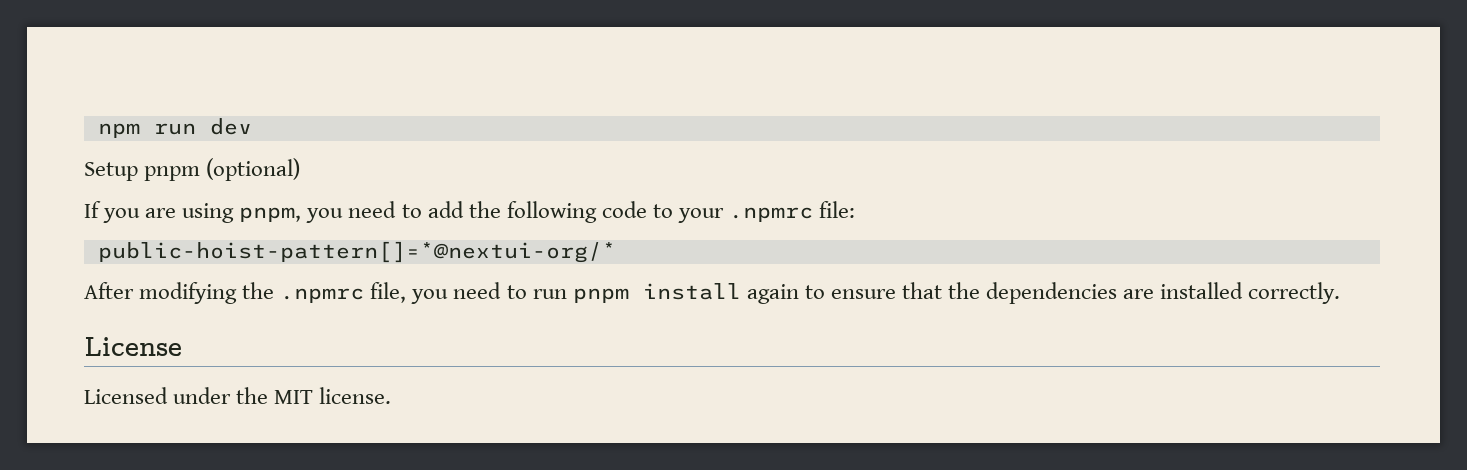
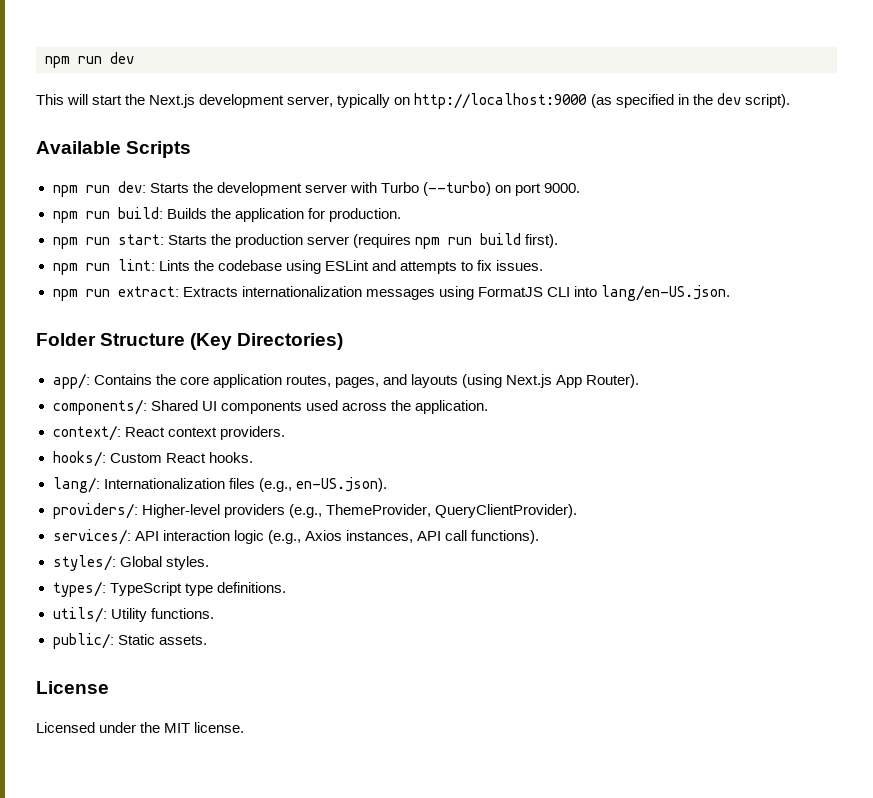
- Setup pnpm (optional)
- If you are using pnpm, you need to add the following code to your .npmrc file:
- public-hoist-pattern[]=*@nextui-org/*
- After modifying the .npmrc file, you need to run pnpm install again to ensure that the dependencies are installed correctly.
+ This will start the Next.js development server, typically on http://localhost:9000 (as specified in the dev script).
+ Available Scripts
+ npm run dev: Starts the development server with Turbo (--turbo) on port 9000.
+ npm run build: Builds the application for production.
+ npm run start: Starts the production server (requires npm run build first).
+ npm run lint: Lints the codebase using ESLint and attempts to fix issues.
+ npm run extract: Extracts internationalization messages using FormatJS CLI into lang/en-US.json.
+ Folder Structure (Key Directories)
+ app/: Contains the core application routes, pages, and layouts (using Next.js App Router).
+ components/: Shared UI components used across the application.
+ context/: React context providers.
+ hooks/: Custom React hooks.
+ lang/: Internationalization files (e.g., en-US.json).
+ providers/: Higher-level providers (e.g., ThemeProvider, QueryClientProvider).
+ services/: API interaction logic (e.g., Axios instances, API call functions).
+ styles/: Global styles.
+ types/: TypeScript type definitions.
+ utils/: Utility functions.
+ public/: Static assets.

